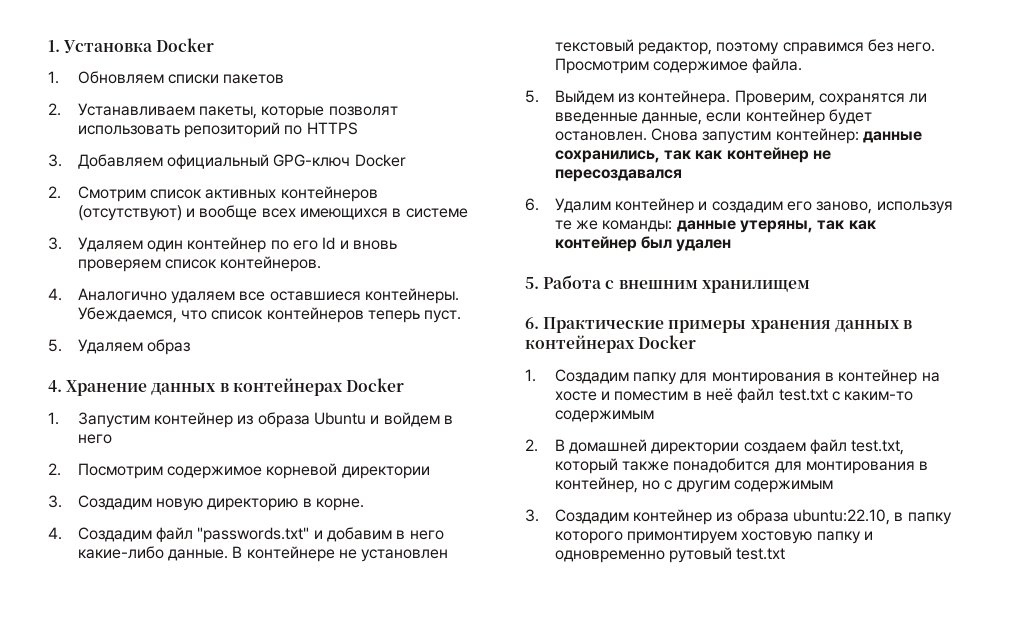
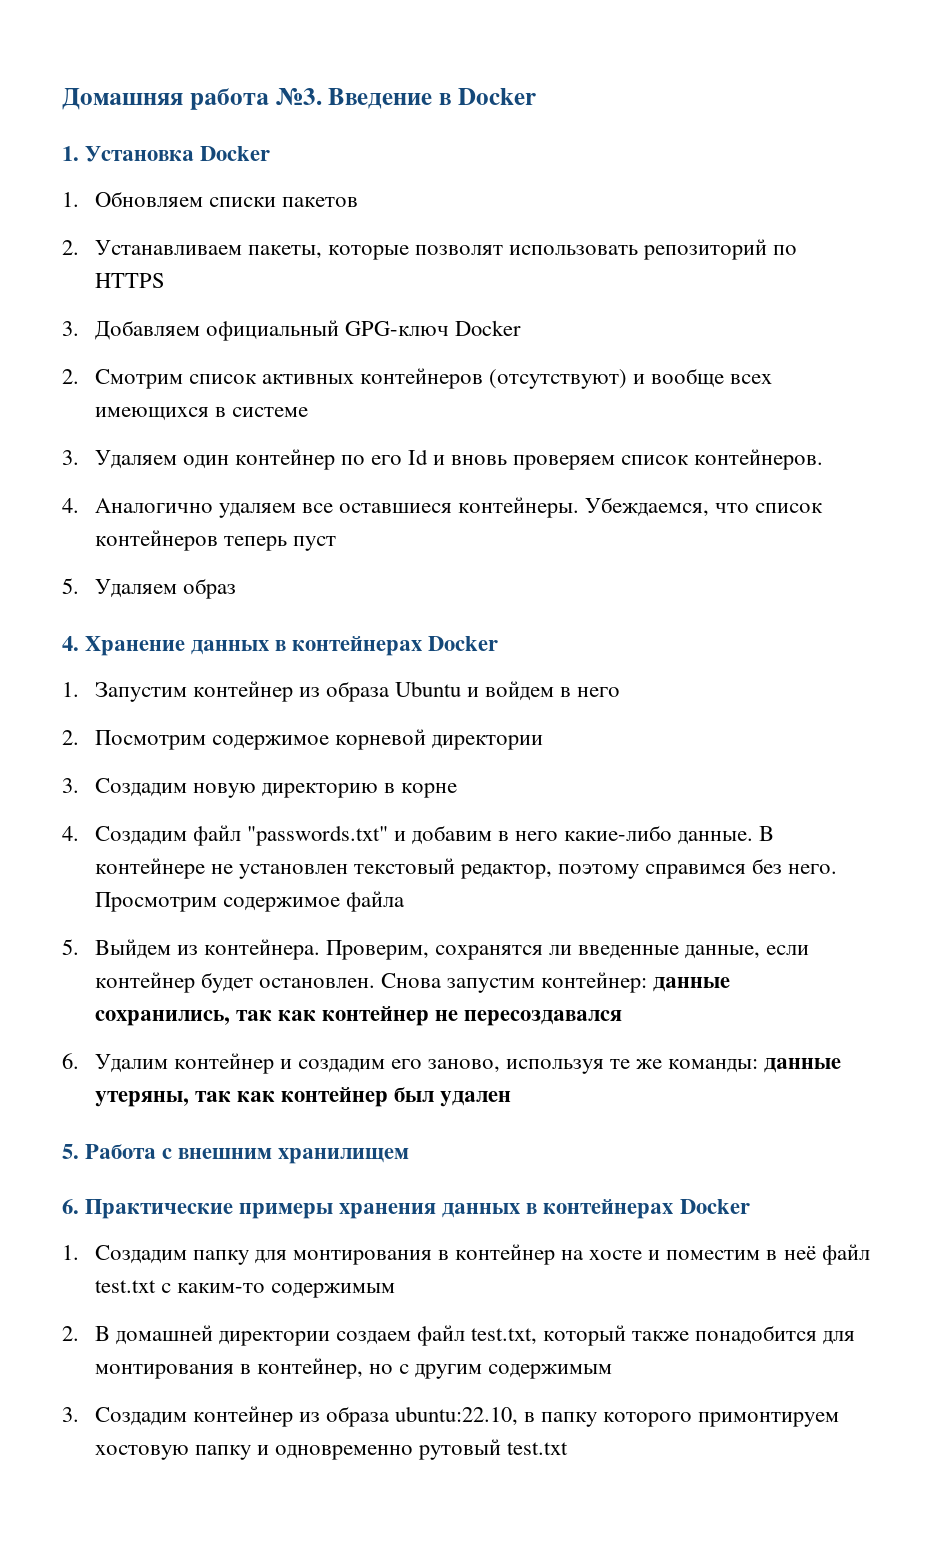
+ Домашняя работа №3. Введение в Docker
- Убеждаемся, что список контейнеров теперь пуст.
+ Убеждаемся, что список контейнеров теперь пуст
- 3. Создадим новую директорию в корне.
+ 3. Создадим новую директорию в корне
- Просмотрим содержимое файла.
+ Просмотрим содержимое файла

